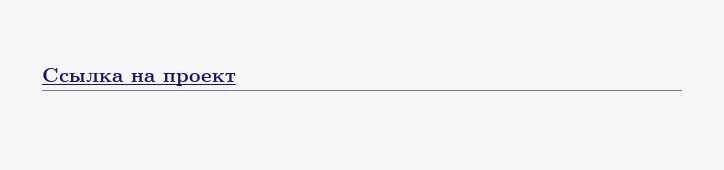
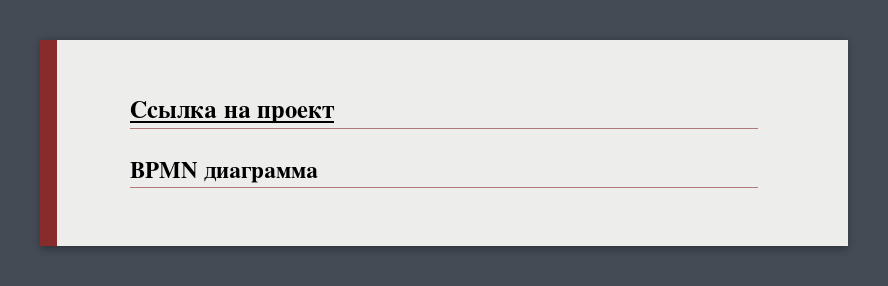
+ BPMN диаграмма

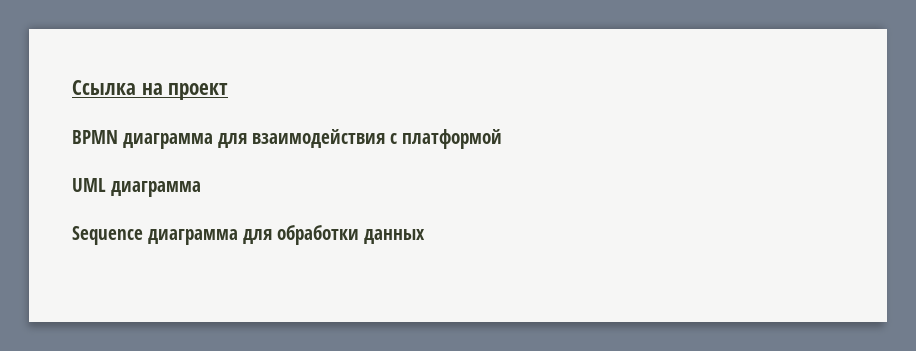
- BPMN диаграмма
+ BPMN диаграмма для взаимодействия с платформой
+ UML диаграмма
+ Sequence диаграмма для обработки данных

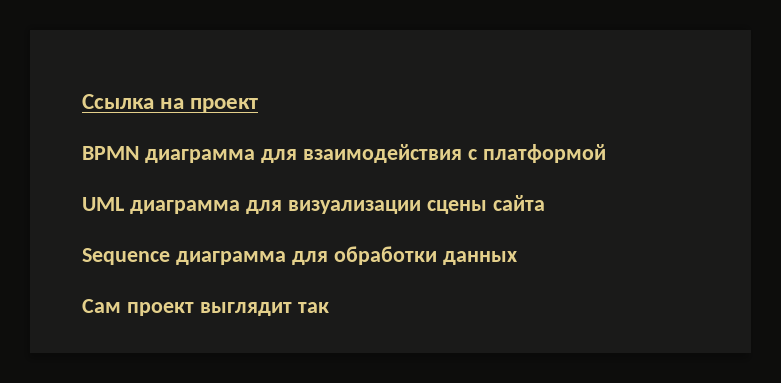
- UML диаграмма
+ UML диаграмма для визуализации сцены сайта
+ Сам проект выглядит так

